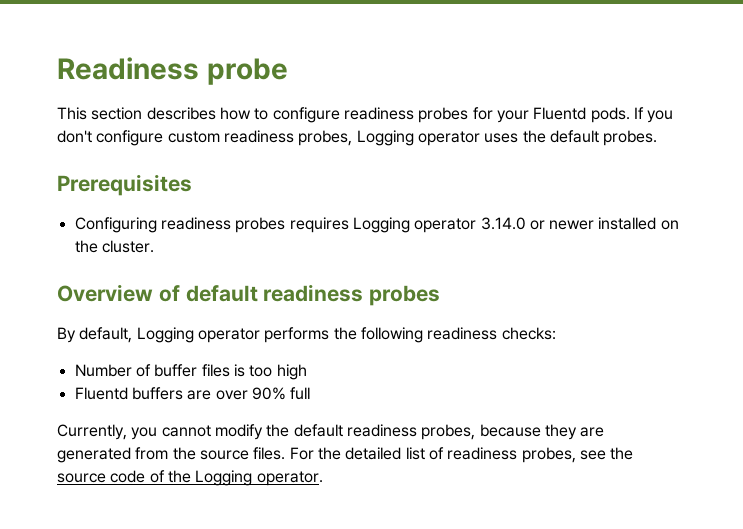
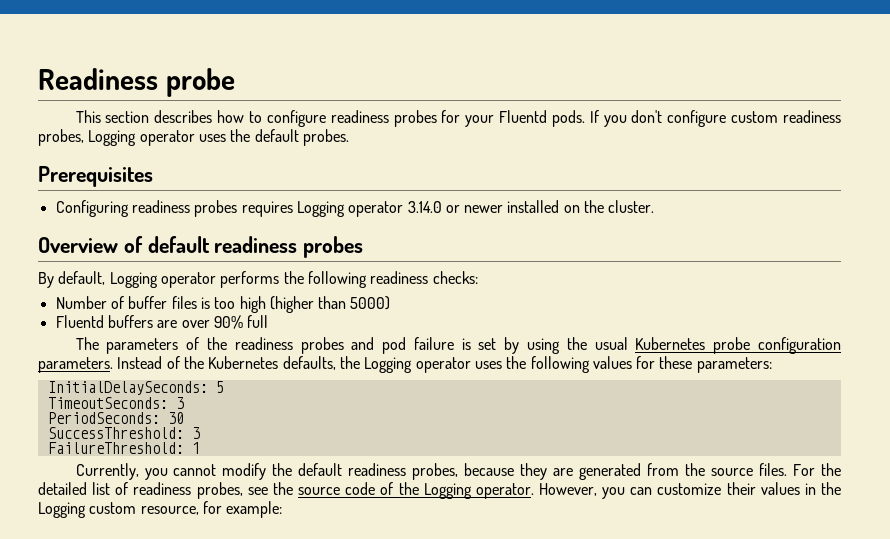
- Number of buffer files is too high
+ Number of buffer files is too high (higher than 5000)
+ The parameters of the readiness probes and pod failure is set by using the usual Kubernetes probe configuration parameters. Instead of the Kubernetes defaults, the Logging operator uses the following values for these parameters:
+ InitialDelaySeconds: 5
+ TimeoutSeconds: 3
+ PeriodSeconds: 30
+ SuccessThreshold: 3
+ FailureThreshold: 1
+ However, you can customize their values in the Logging custom resource, for example:

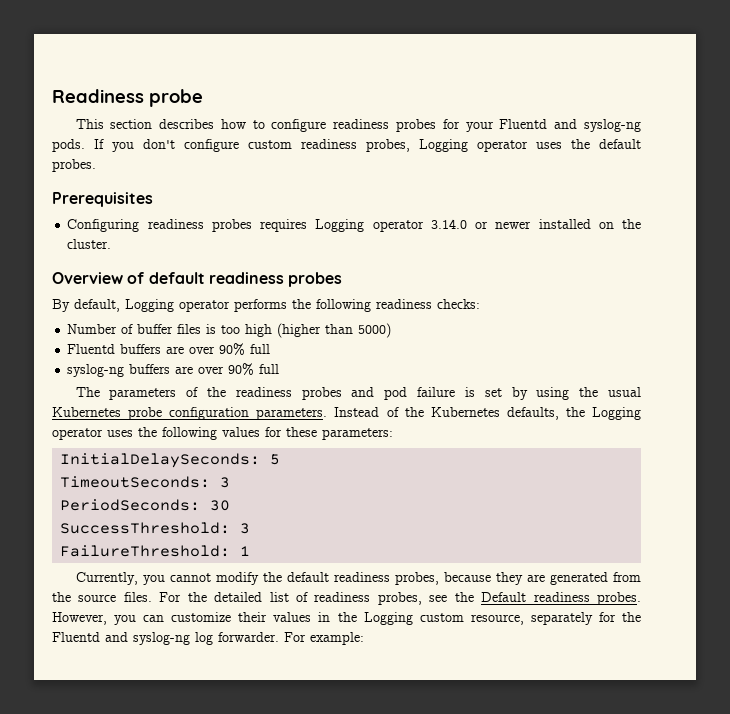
- This section describes how to configure readiness probes for your Fluentd pods.
+ This section describes how to configure readiness probes for your Fluentd and syslog-ng pods.
+ syslog-ng buffers are over 90% full
- For the detailed list of readiness probes, see the source code of the Logging operator.
+ For the detailed list of readiness probes, see the Default readiness probes.
- However, you can customize their values in the Logging custom resource, for example:
+ However, you can customize their values in the Logging custom resource, separately for the Fluentd and syslog-ng log forwarder. For example:

